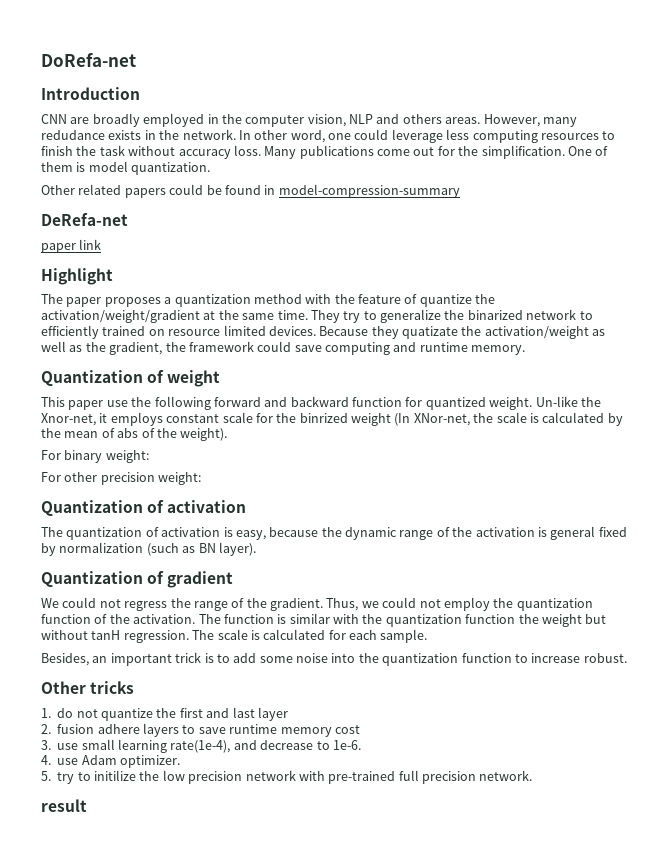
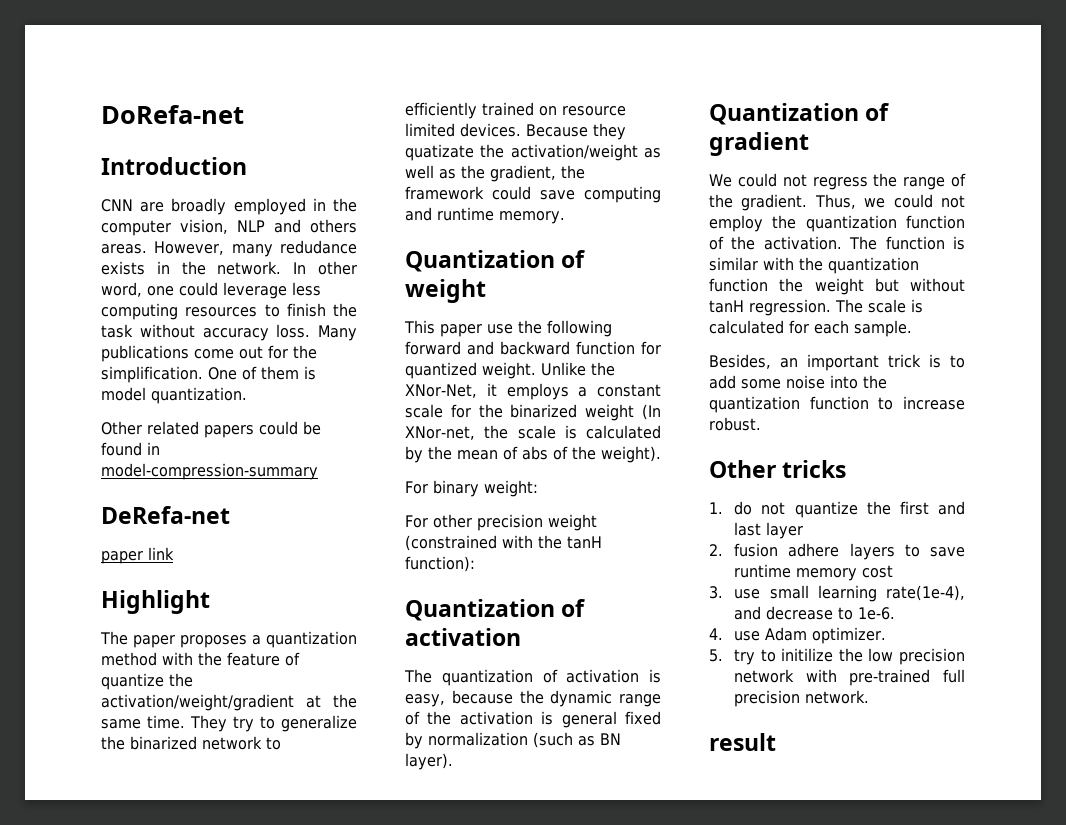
- Un-like the Xnor-net, it employs constant scale for the binrized weight (In XNor-net, the scale is calculated by the mean of abs of the weight).
+ Unlike the XNor-Net, it employs a constant scale for the binarized weight (In XNor-net, the scale is calculated by the mean of abs of the weight).
- For other precision weight:
+ For other precision weight (constrained with the tanH function):

